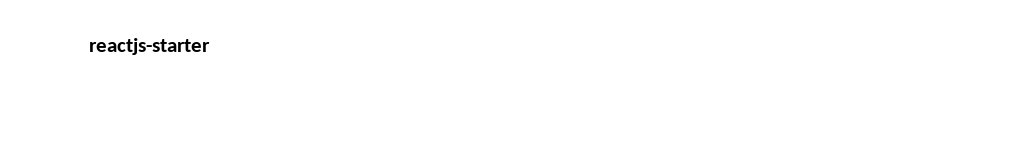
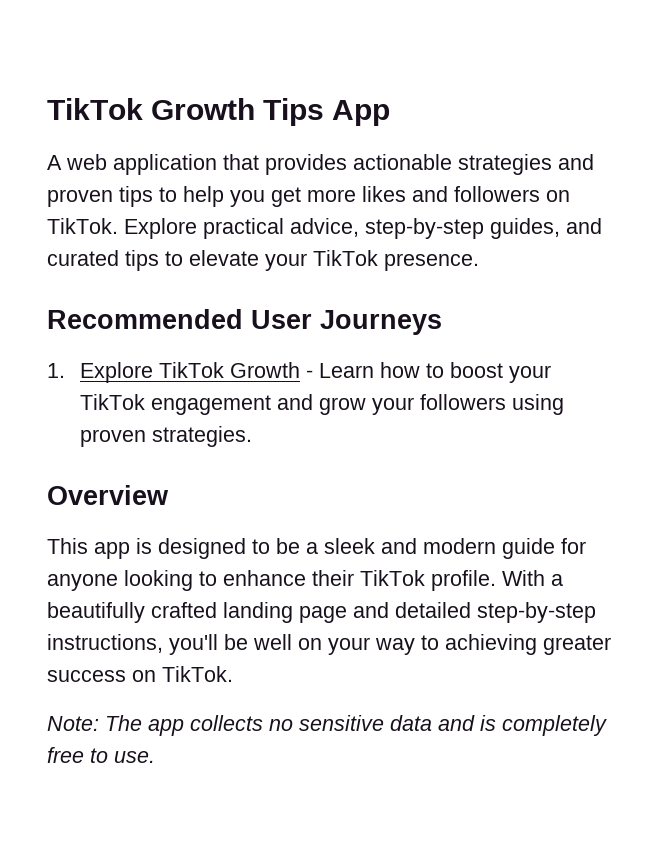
- reactjs-starter
+ TikTok Growth Tips App
+ A web application that provides actionable strategies and proven tips to help you get more likes and followers on TikTok. Explore practical advice, step-by-step guides, and curated tips to elevate your TikTok presence.
+ Recommended User Journeys
+ 1. Explore TikTok Growth - Learn how to boost your TikTok engagement and grow your followers using proven strategies.
+ Overview
+ This app is designed to be a sleek and modern guide for anyone looking to enhance their TikTok profile. With a beautifully crafted landing page and detailed step-by-step instructions, you'll be well on your way to achieving greater success on TikTok.
+ Note: The app collects no sensitive data and is completely free to use.

